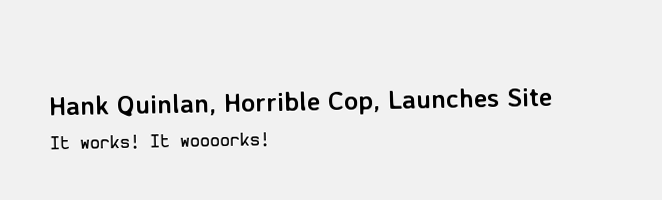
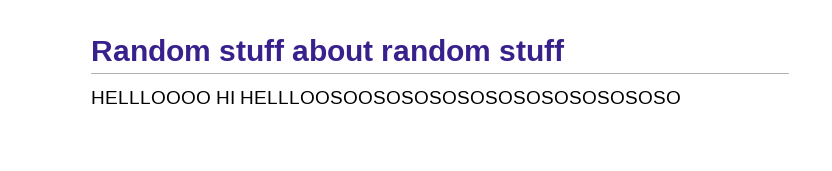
- Hank Quinlan, Horrible Cop, Launches Site
- It works! It woooorks!
+ Random stuff about random stuff
+ HELLLOOOO HI HELLLOOSOOSOSOSOSOSOSOSOSOSOSOSO

